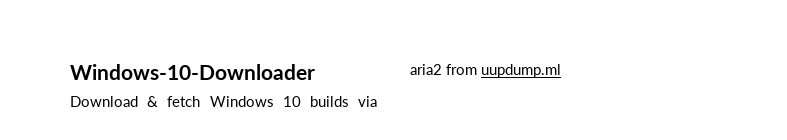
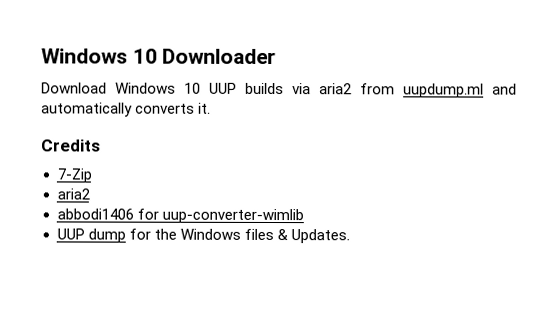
- Windows-10-Downloader
+ Windows 10 Downloader
- Download & fetch Windows 10 builds via aria2 from uupdump.ml
+ Download Windows 10 UUP builds via aria2 from uupdump.ml and automatically converts it.
+ Credits
+ 7-Zip
+ aria2
+ abbodi1406 for uup-converter-wimlib
+ UUP dump for the Windows files & Updates.

